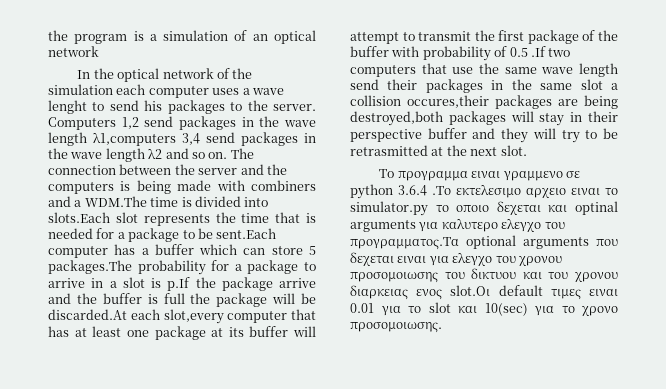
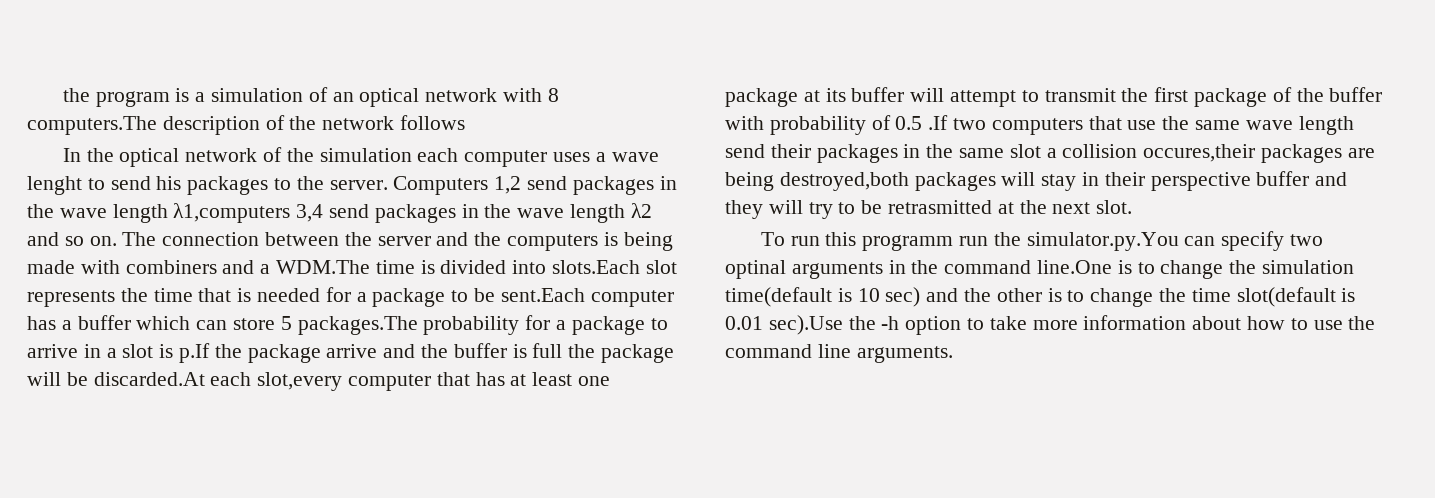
- the program is a simulation of an optical network
+ the program is a simulation of an optical network with 8 computers.The description of the network follows
- To προγραμμα ειναι γραμμενο σε python 3.6.4 .Το εκτελεσιμο αρχειο ειναι το simulator.py το οποιο δεχεται και optinal arguments για καλυτερο ελεγχο του προγραμματος.Τα optional arguments που δεχεται ειναι για ελεγχο του χρονου προσομοιωσης του δικτυου και του χρονου διαρκειας ενος slot.Οι default τιμες ειναι 0.01 για το slot και 10(sec) για το χρονο προσομοιωσης.
+ To run this programm run the simulator.py.You can specify two optinal arguments in the command line.One is to change the simulation time(default is 10 sec) and the other is to change the time slot(default is 0.01 sec).Use the -h option to take more information about how to use the command line arguments.

